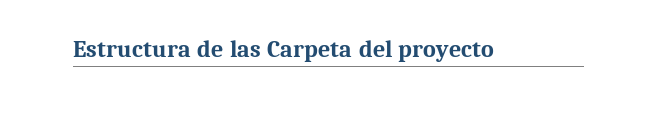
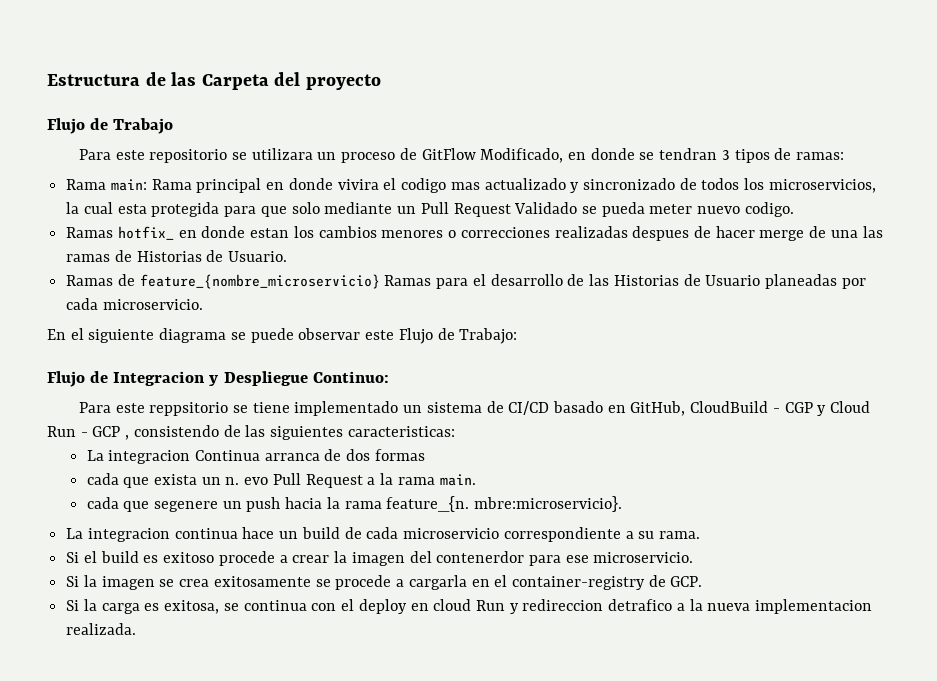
+ Flujo de Trabajo
+ Para este repositorio se utilizara un proceso de GitFlow Modificado, en donde se tendran 3 tipos de ramas:
+ Rama main: Rama principal en donde vivira el codigo mas actualizado y sincronizado de todos los microservicios, la cual esta protegida para que solo mediante un Pull Request Validado se pueda meter nuevo codigo.
+ Ramas hotfix_ en donde estan los cambios menores o correcciones realizadas despues de hacer merge de una las ramas de Historias de Usuario.
+ Ramas de feature_{nombre_microservicio} Ramas para el desarrollo de las Historias de Usuario planeadas por cada microservicio.
+ En el siguiente diagrama se puede observar este Flujo de Trabajo:
+ Flujo de Integracion y Despliegue Continuo:
+ Para este reppsitorio se tiene implementado un sistema de CI/CD basado en GitHub, CloudBuild - CGP y Cloud Run - GCP , consistendo de las siguientes caracteristicas:
+ La integracion Continua arranca de dos formas
+ cada que exista un n. evo Pull Request a la rama main.
+ cada que segenere un push hacia la rama feature_{n. mbre:microservicio}.
+ La integracion continua hace un build de cada microservicio correspondiente a su rama.
+ Si el build es exitoso procede a crear la imagen del contenerdor para ese microservicio.
+ Si la imagen se crea exitosamente se procede a cargarla en el container-registry de GCP.
+ Si la carga es exitosa, se continua con el deploy en cloud Run y redireccion detrafico a la nueva implementacion realizada.

